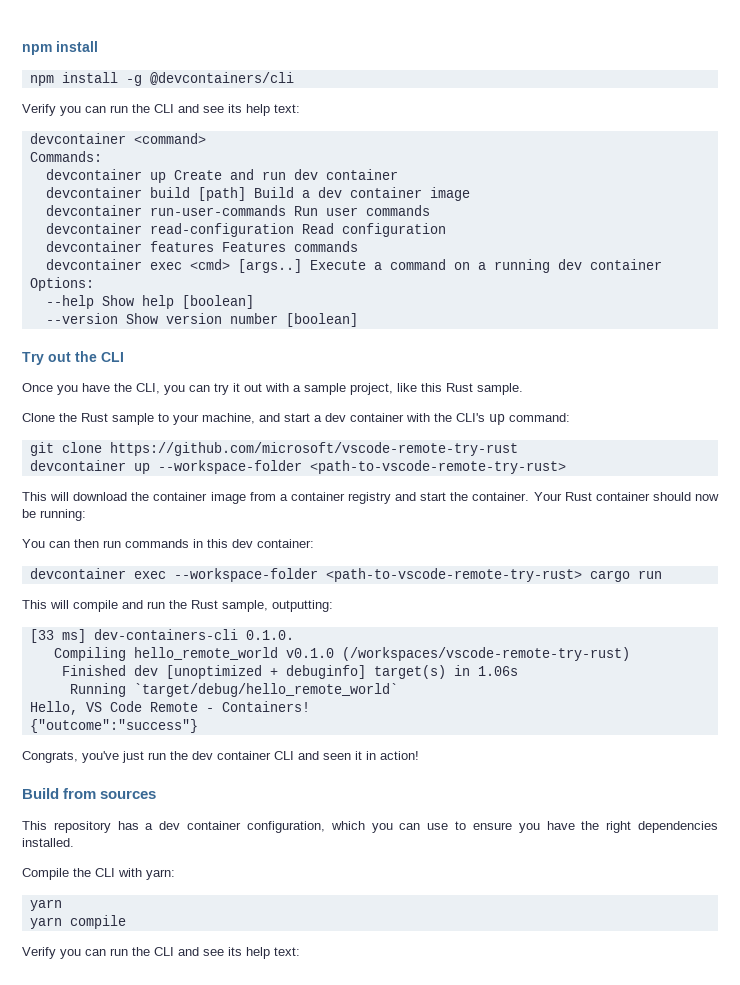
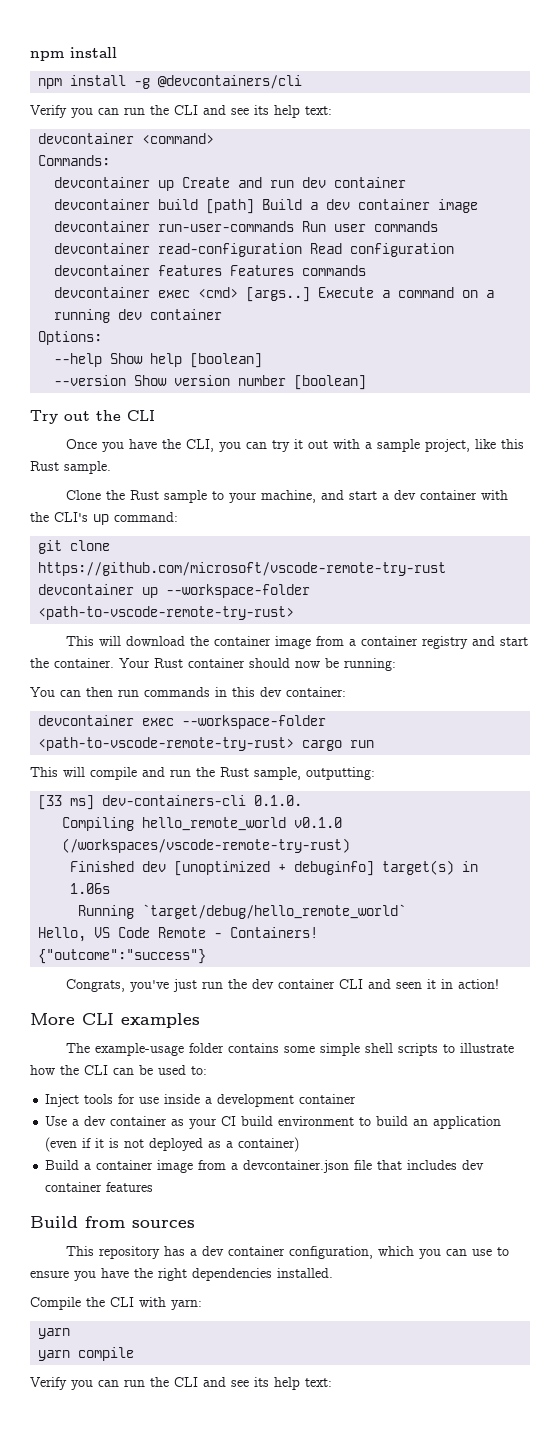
+ More CLI examples
+ The example-usage folder contains some simple shell scripts to illustrate how the CLI can be used to:
+ Inject tools for use inside a development container
+ Use a dev container as your CI build environment to build an application (even if it is not deployed as a container)
+ Build a container image from a devcontainer.json file that includes dev container features

